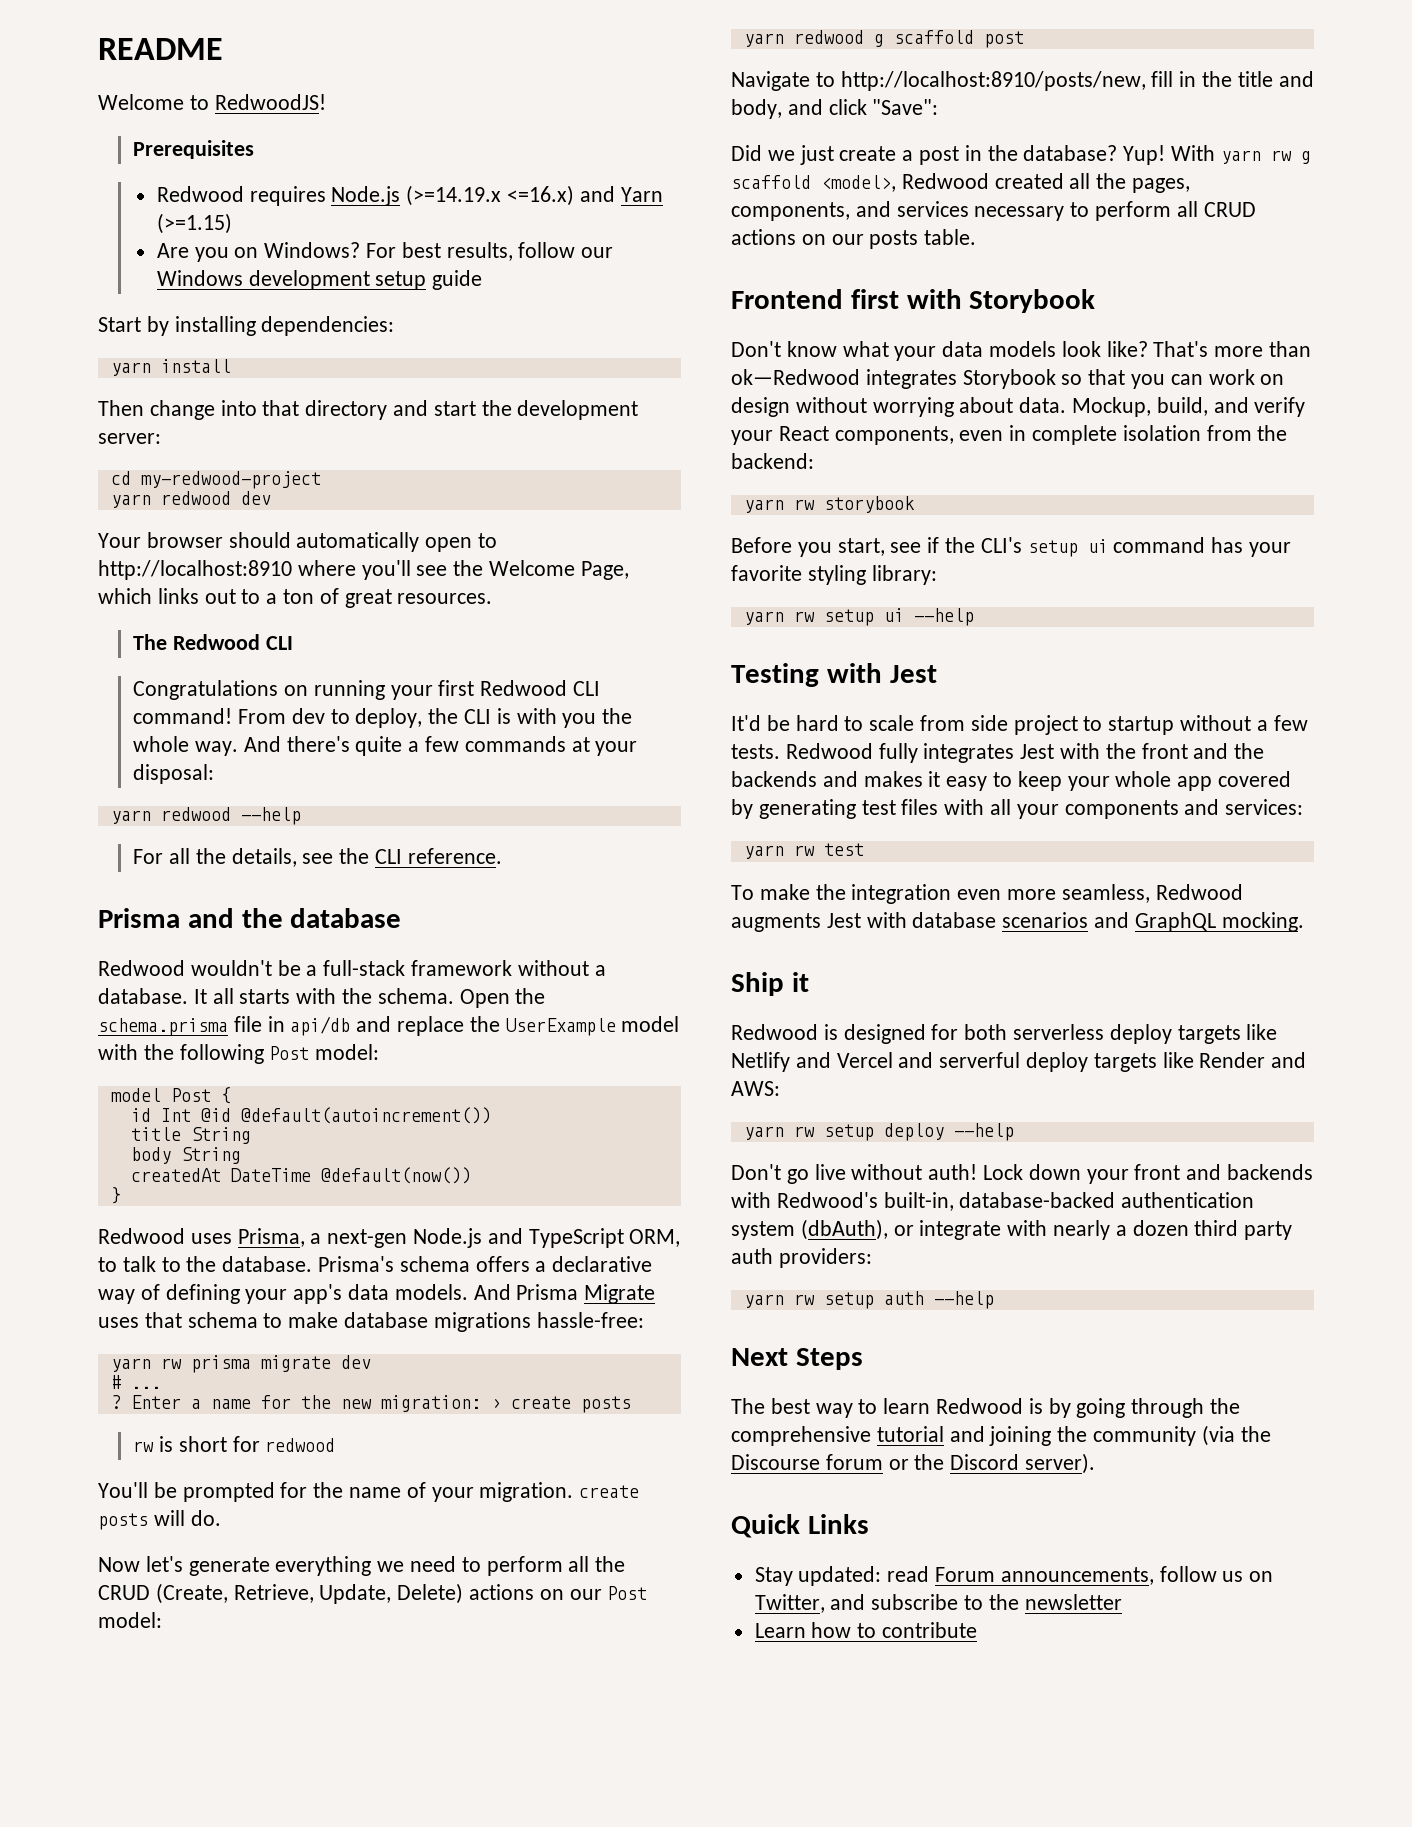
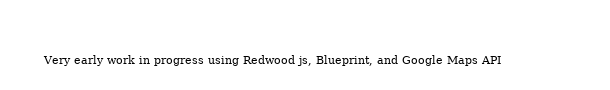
- README
- Welcome to RedwoodJS!
- Prerequisites
- Redwood requires Node.js (>=14.19.x <=16.x) and Yarn (>=1.15)
- Are you on Windows? For best results, follow our Windows development setup guide
- Start by installing dependencies:
- yarn install
- Then change into that directory and start the development server:
- cd my-redwood-project
- yarn redwood dev
- Your browser should automatically open to http://localhost:8910 where you'll see the Welcome Page, which links out to a ton of great resources.
- The Redwood CLI
- Congratulations on running your first Redwood CLI command! From dev to deploy, the CLI is with you the whole way. And there's quite a few commands at your disposal:
- yarn redwood --help
- For all the details, see the CLI reference.
- Prisma and the database
- Redwood wouldn't be a full-stack framework without a database. It all starts with the schema. Open the schema.prisma file in api/db and replace the UserExample model with the following Post model:
- model Post {
- id Int @id @default(autoincrement())
- title String
- body String
- createdAt DateTime @default(now())
- }
- Redwood uses Prisma, a next-gen Node.js and TypeScript ORM, to talk to the database. Prisma's schema offers a declarative way of defining your app's data models. And Prisma Migrate uses that schema to make database migrations hassle-free:
- yarn rw prisma migrate dev
- # ...
- ? Enter a name for the new migration: › create posts
- rw is short for redwood
- You'll be prompted for the name of your migration. create posts will do.
- Now let's generate everything we need to perform all the CRUD (Create, Retrieve, Update, Delete) actions on our Post model:
- yarn redwood g scaffold post
- Navigate to http://localhost:8910/posts/new, fill in the title and body, and click "Save":
- Did we just create a post in the database? Yup! With yarn rw g scaffold <model>, Redwood created all the pages, components, and services necessary to perform all CRUD actions on our posts table.
- Frontend first with Storybook
- Don't know what your data models look like? That's more than ok—Redwood integrates Storybook so that you can work on design without worrying about data. Mockup, build, and verify your React components, even in complete isolation from the backend:
- yarn rw storybook
- Before you start, see if the CLI's setup ui command has your favorite styling library:
- yarn rw setup ui --help
- Testing with Jest
- It'd be hard to scale from side project to startup without a few tests. Redwood fully integrates Jest with the front and the backends and makes it easy to keep your whole app covered by generating test files with all your components and services:
- yarn rw test
- To make the integration even more seamless, Redwood augments Jest with database scenarios and GraphQL mocking.
- Ship it
- Redwood is designed for both serverless deploy targets like Netlify and Vercel and serverful deploy targets like Render and AWS:
- yarn rw setup deploy --help
- Don't go live without auth! Lock down your front and backends with Redwood's built-in, database-backed authentication system (dbAuth), or integrate with nearly a dozen third party auth providers:
- yarn rw setup auth --help
- Next Steps
- The best way to learn Redwood is by going through the comprehensive tutorial and joining the community (via the Discourse forum or the Discord server).
- Quick Links
- Stay updated: read Forum announcements, follow us on Twitter, and subscribe to the newsletter
- Learn how to contribute
+ Very early work in progress using Redwood js, Blueprint, and Google Maps API

